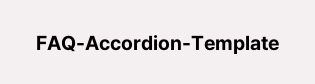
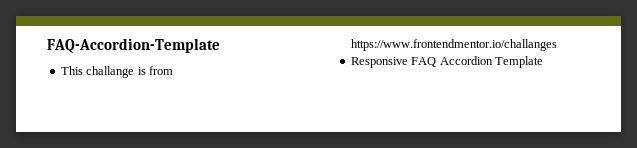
+ This challange is from https://www.frontendmentor.io/challanges
+ Responsive FAQ Accordion Template

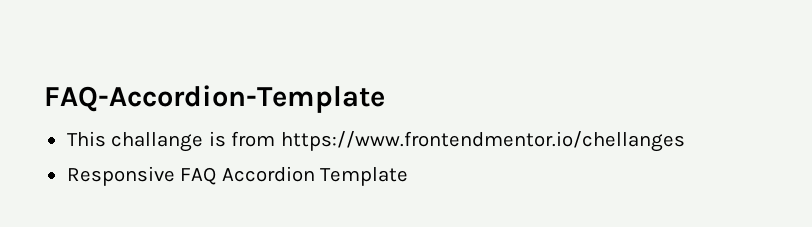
- This challange is from https://www.frontendmentor.io/challanges
+ This challange is from https://www.frontendmentor.io/chellanges

